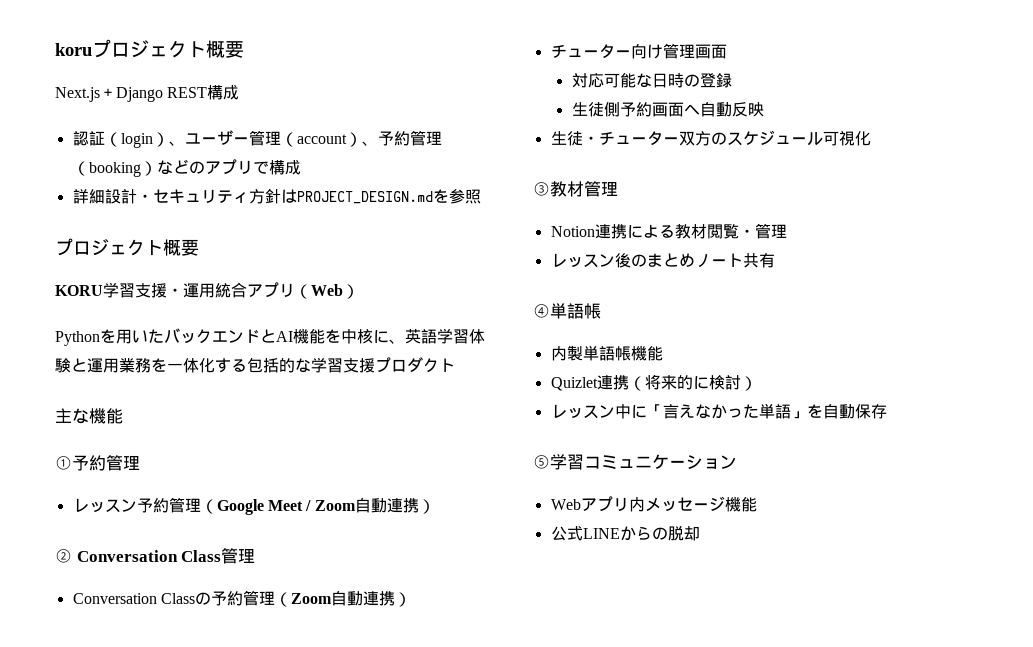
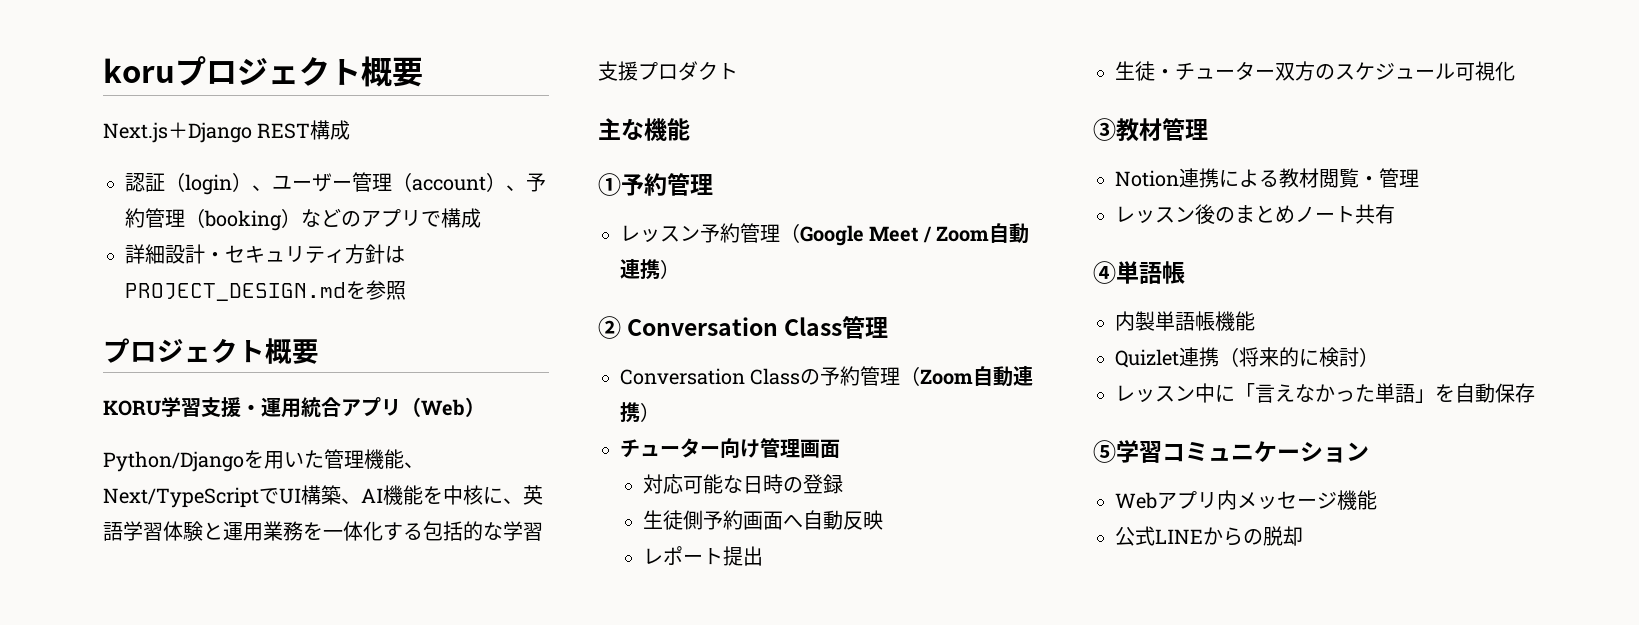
- Pythonを用いたバックエンドとAI機能を中核に、英語学習体験と運用業務を一体化する包括的な学習支援プロダクト
+ Python/Djangoを用いた管理機能、Next/TypeScriptでUI構築、AI機能を中核に、英語学習体験と運用業務を一体化する包括的な学習支援プロダクト
+ レポート提出

